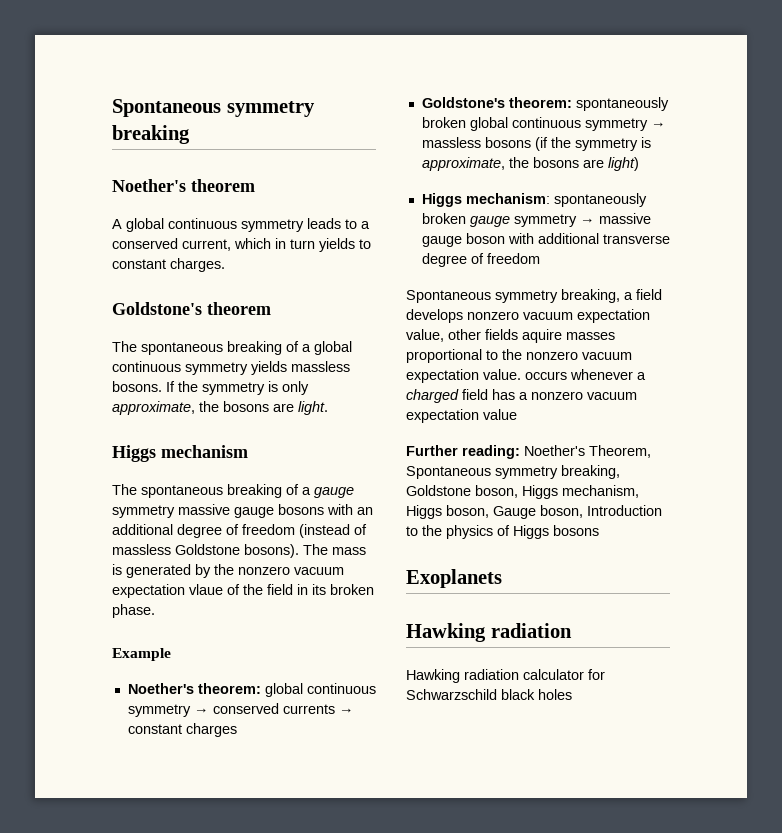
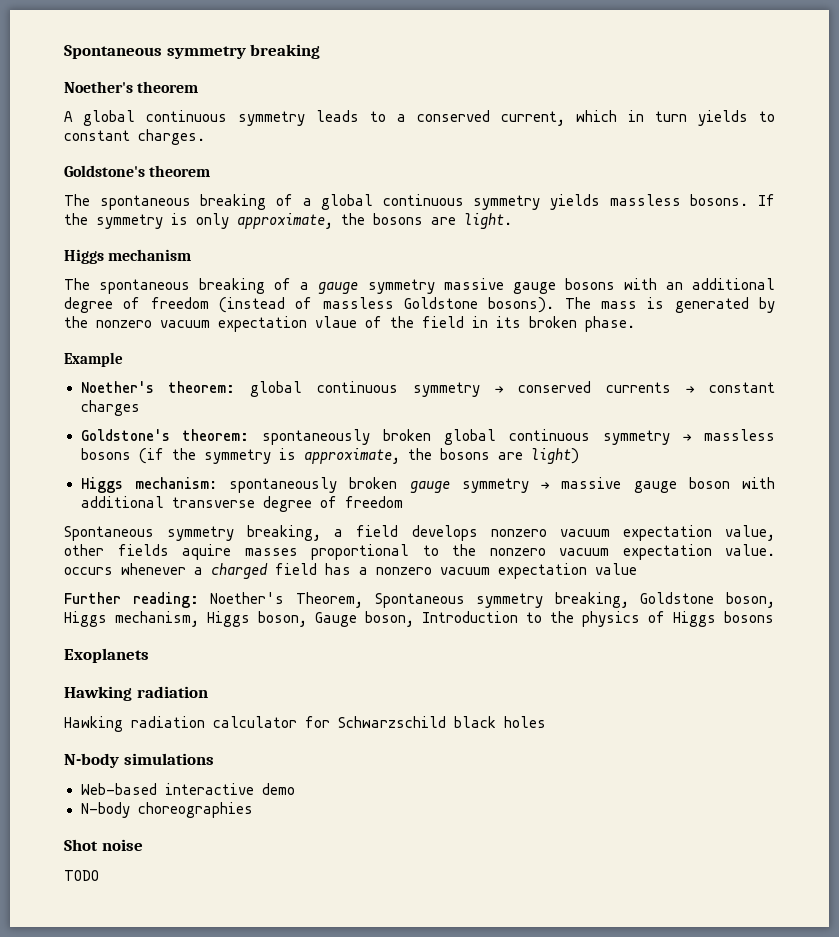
+ N-body simulations
+ Web-based interactive demo
+ N-body choreographies
+ Shot noise
+ TODO

